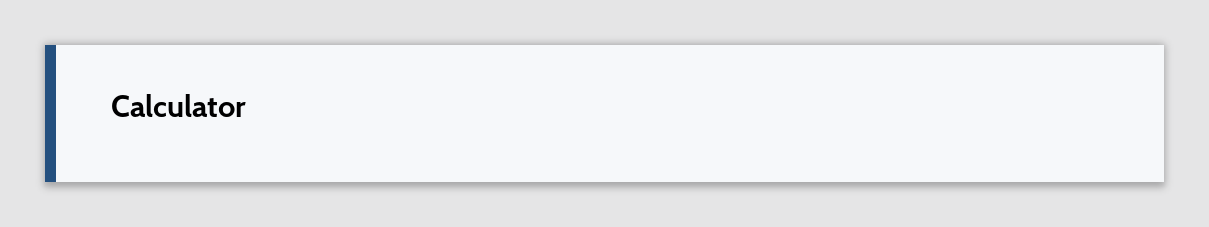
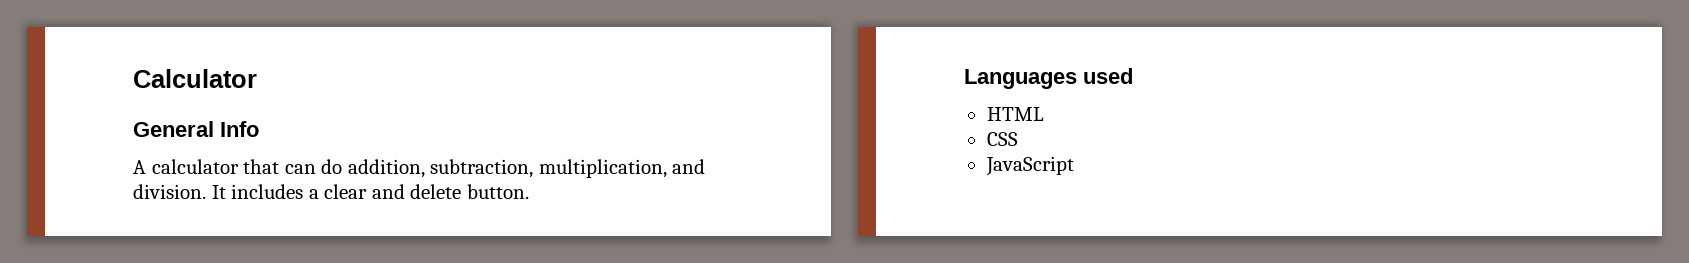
+ General Info
+ A calculator that can do addition, subtraction, multiplication, and division. It includes a clear and delete button.
+ Languages used
+ HTML
+ CSS
+ JavaScript

